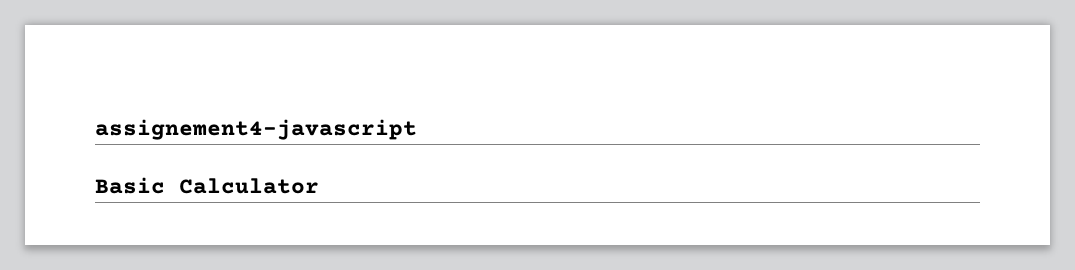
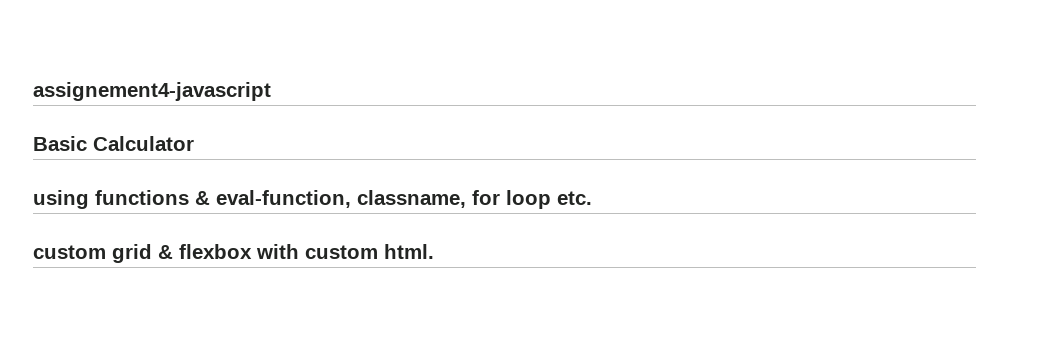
+ using functions & eval-function, classname, for loop etc.
+ custom grid & flexbox with custom html.

